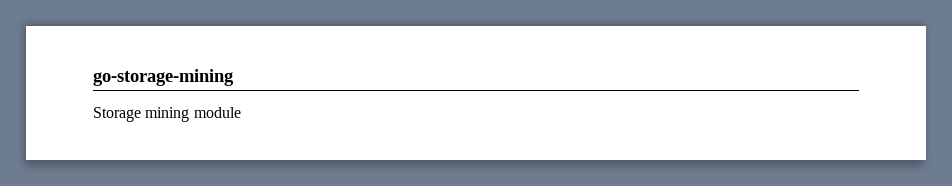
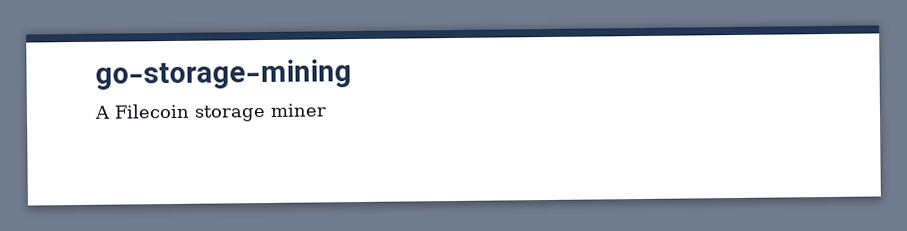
- Storage mining module
+ A Filecoin storage miner

